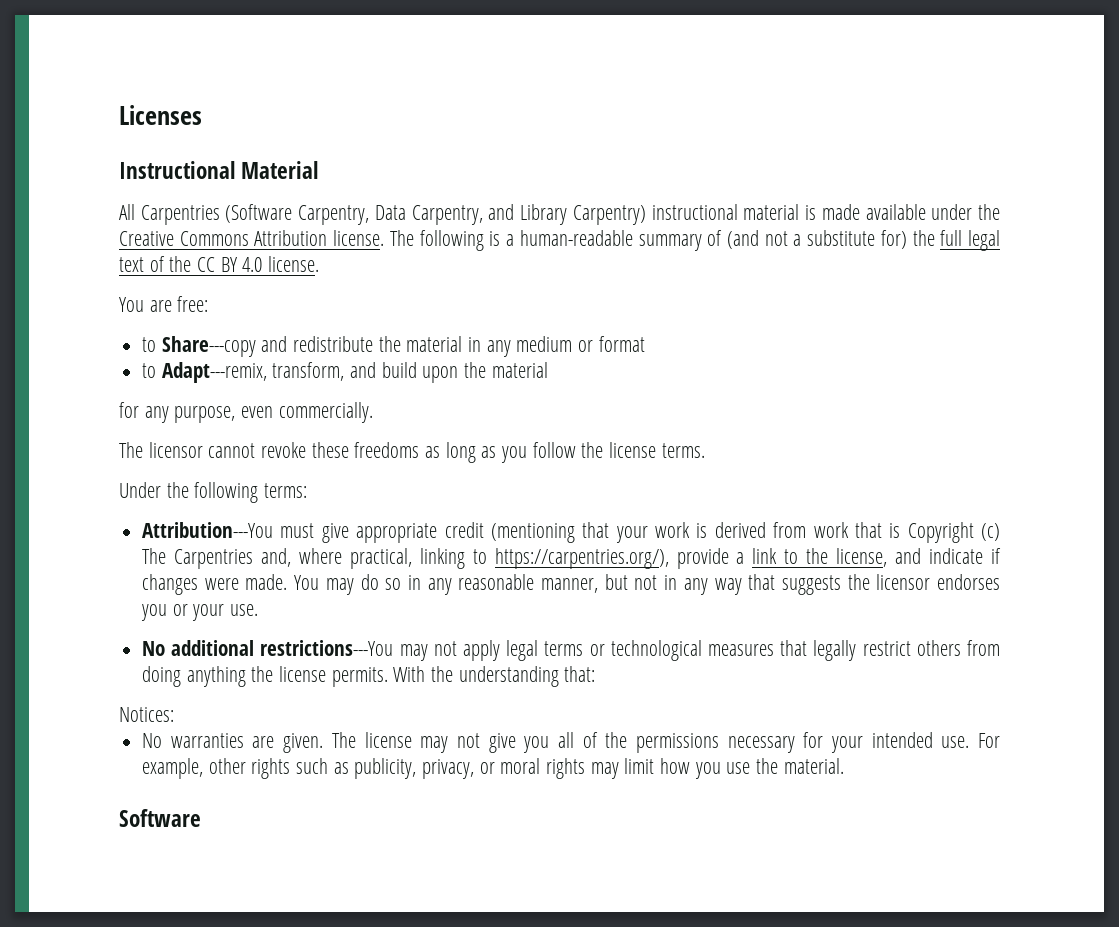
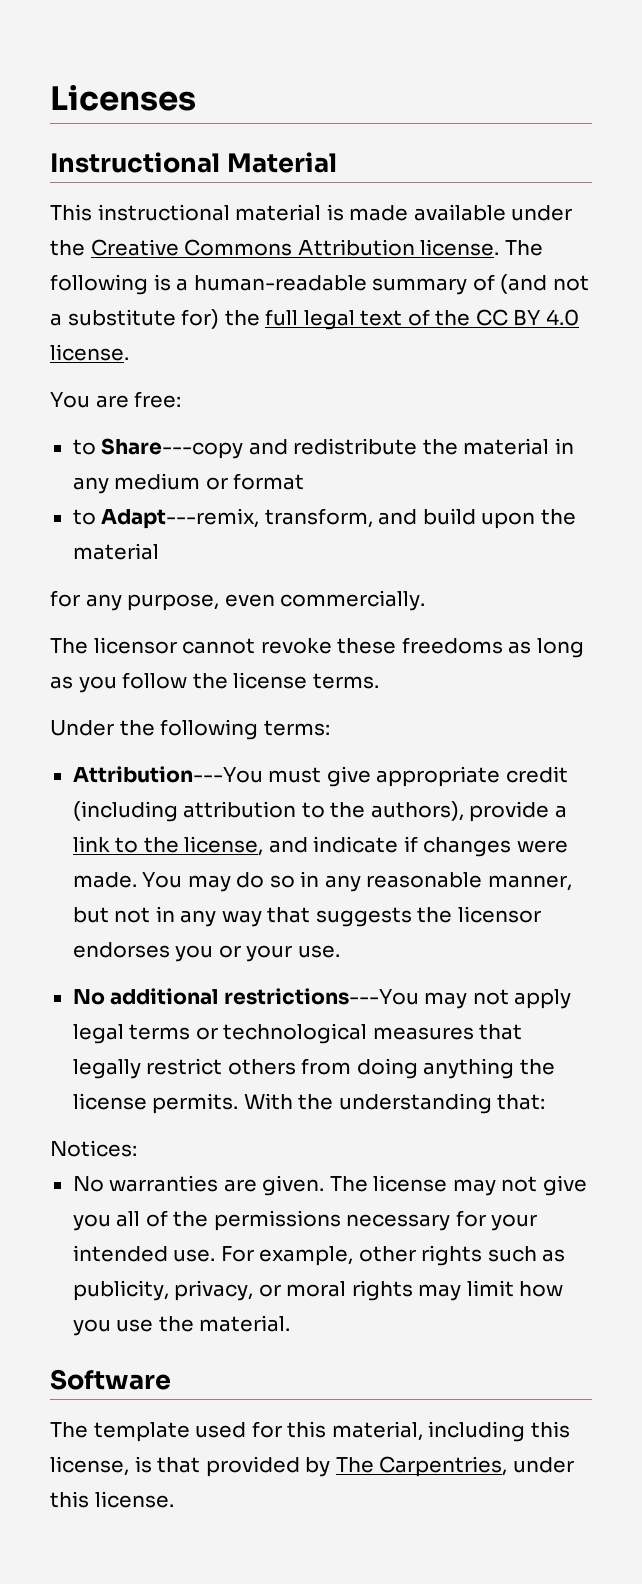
- All Carpentries (Software Carpentry, Data Carpentry, and Library Carpentry) instructional material is made available under the Creative Commons Attribution license.
+ This instructional material is made available under the Creative Commons Attribution license.
- Attribution---You must give appropriate credit (mentioning that your work is derived from work that is Copyright (c) The Carpentries and, where practical, linking to https://carpentries.org/), provide a link to the license, and indicate if changes were made.
+ Attribution---You must give appropriate credit (including attribution to the authors), provide a link to the license, and indicate if changes were made.
+ The template used for this material, including this license, is that provided by The Carpentries, under this license.

